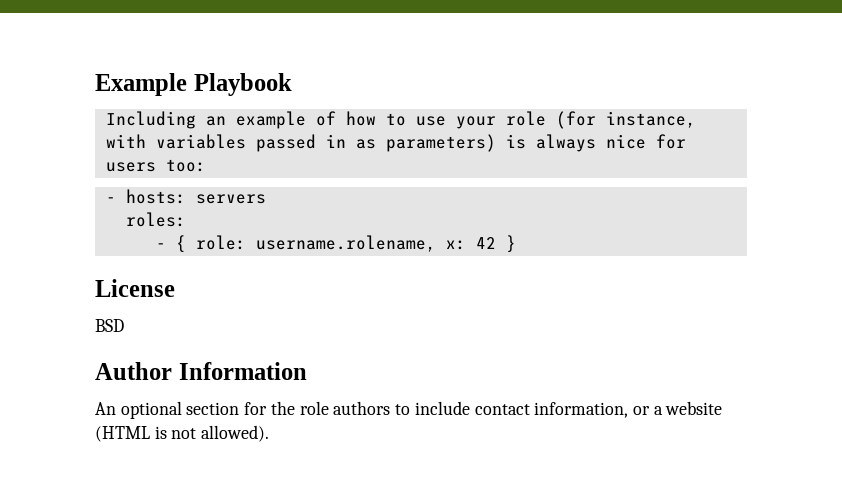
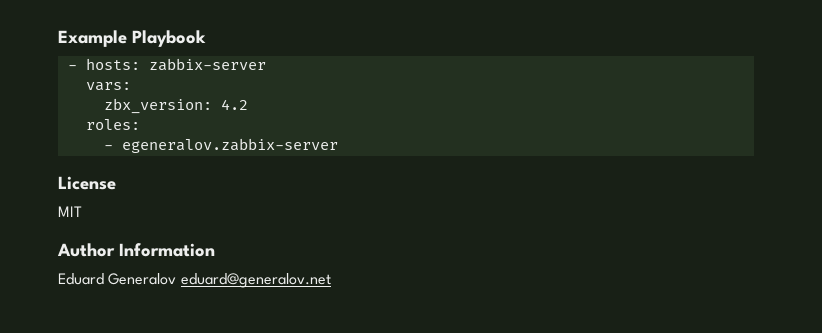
- Including an example of how to use your role (for instance, with variables passed in as parameters) is always nice for users too:
- - hosts: servers
+ - hosts: zabbix-server
+ vars:
+ zbx_version: 4.2
  roles:
- - { role: username.rolename, x: 42 }
+ - egeneralov.zabbix-server
- BSD
+ MIT
- An optional section for the role authors to include contact information, or a website (HTML is not allowed).
+ Eduard Generalov eduard@generalov.net

